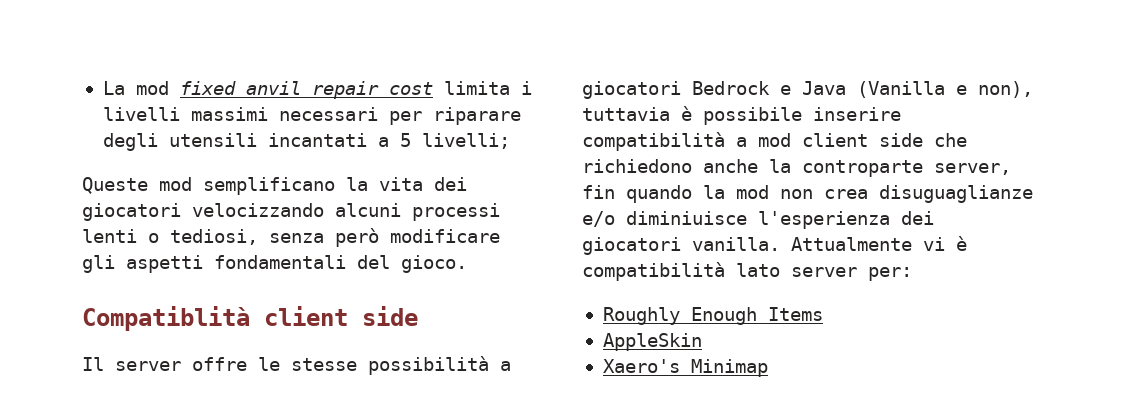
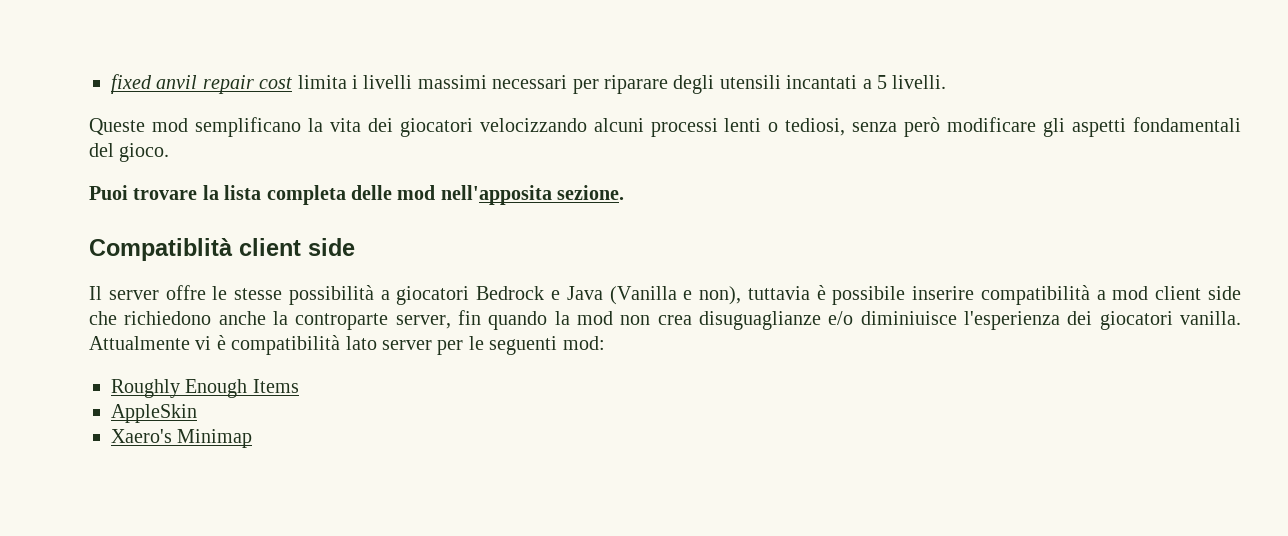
- La mod fixed anvil repair cost limita i livelli massimi necessari per riparare degli utensili incantati a 5 livelli;
+ fixed anvil repair cost limita i livelli massimi necessari per riparare degli utensili incantati a 5 livelli.
+ Puoi trovare la lista completa delle mod nell'apposita sezione.
- Attualmente vi è compatibilità lato server per:
+ Attualmente vi è compatibilità lato server per le seguenti mod:

